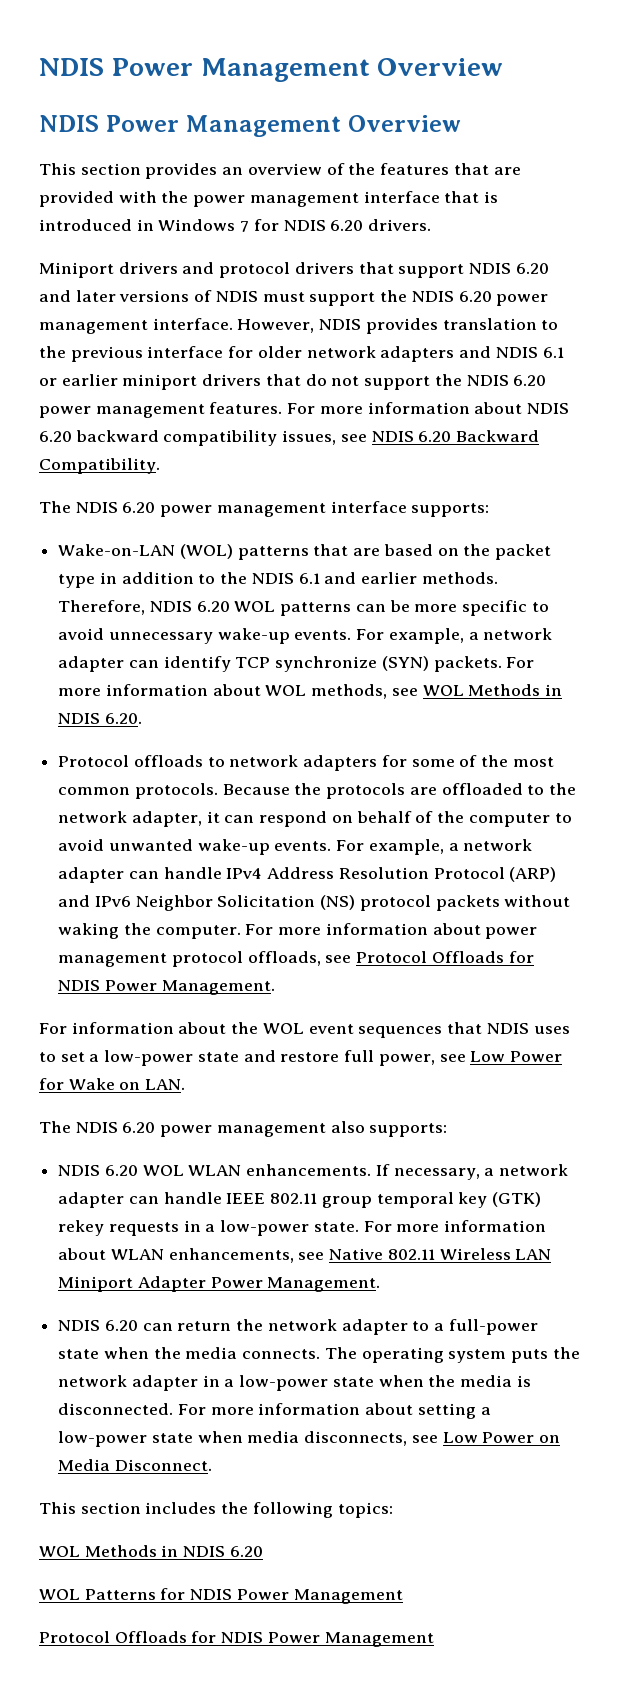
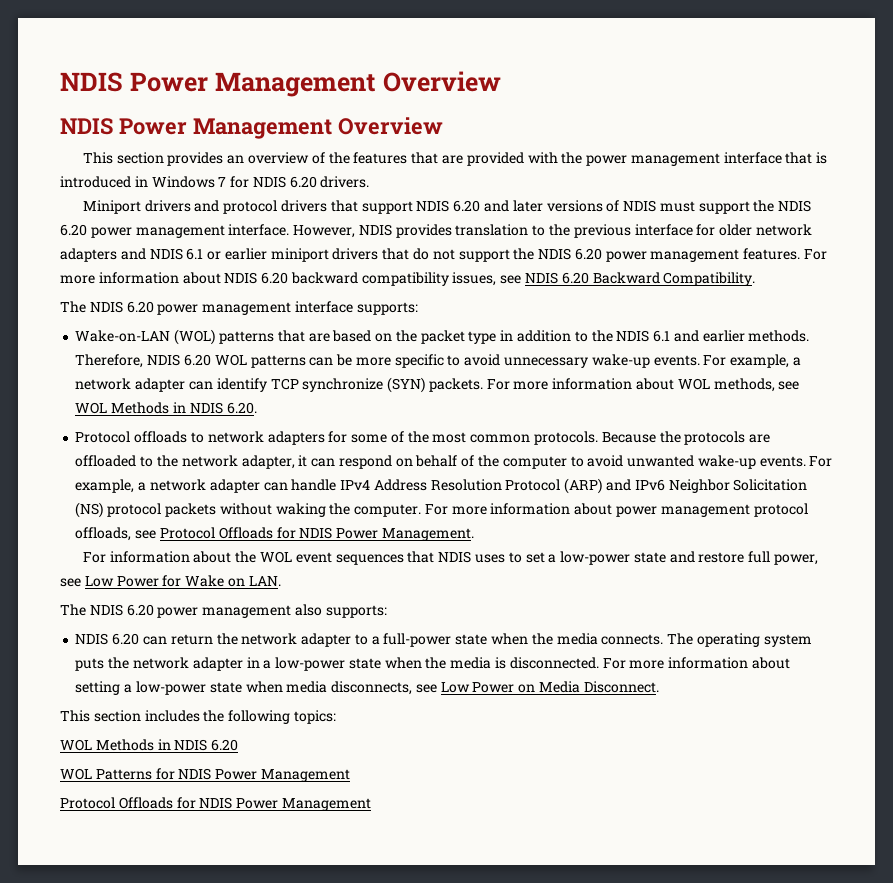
- NDIS 6.20 WOL WLAN enhancements. If necessary, a network adapter can handle IEEE 802.11 group temporal key (GTK) rekey requests in a low-power state. For more information about WLAN enhancements, see Native 802.11 Wireless LAN Miniport Adapter Power Management.

